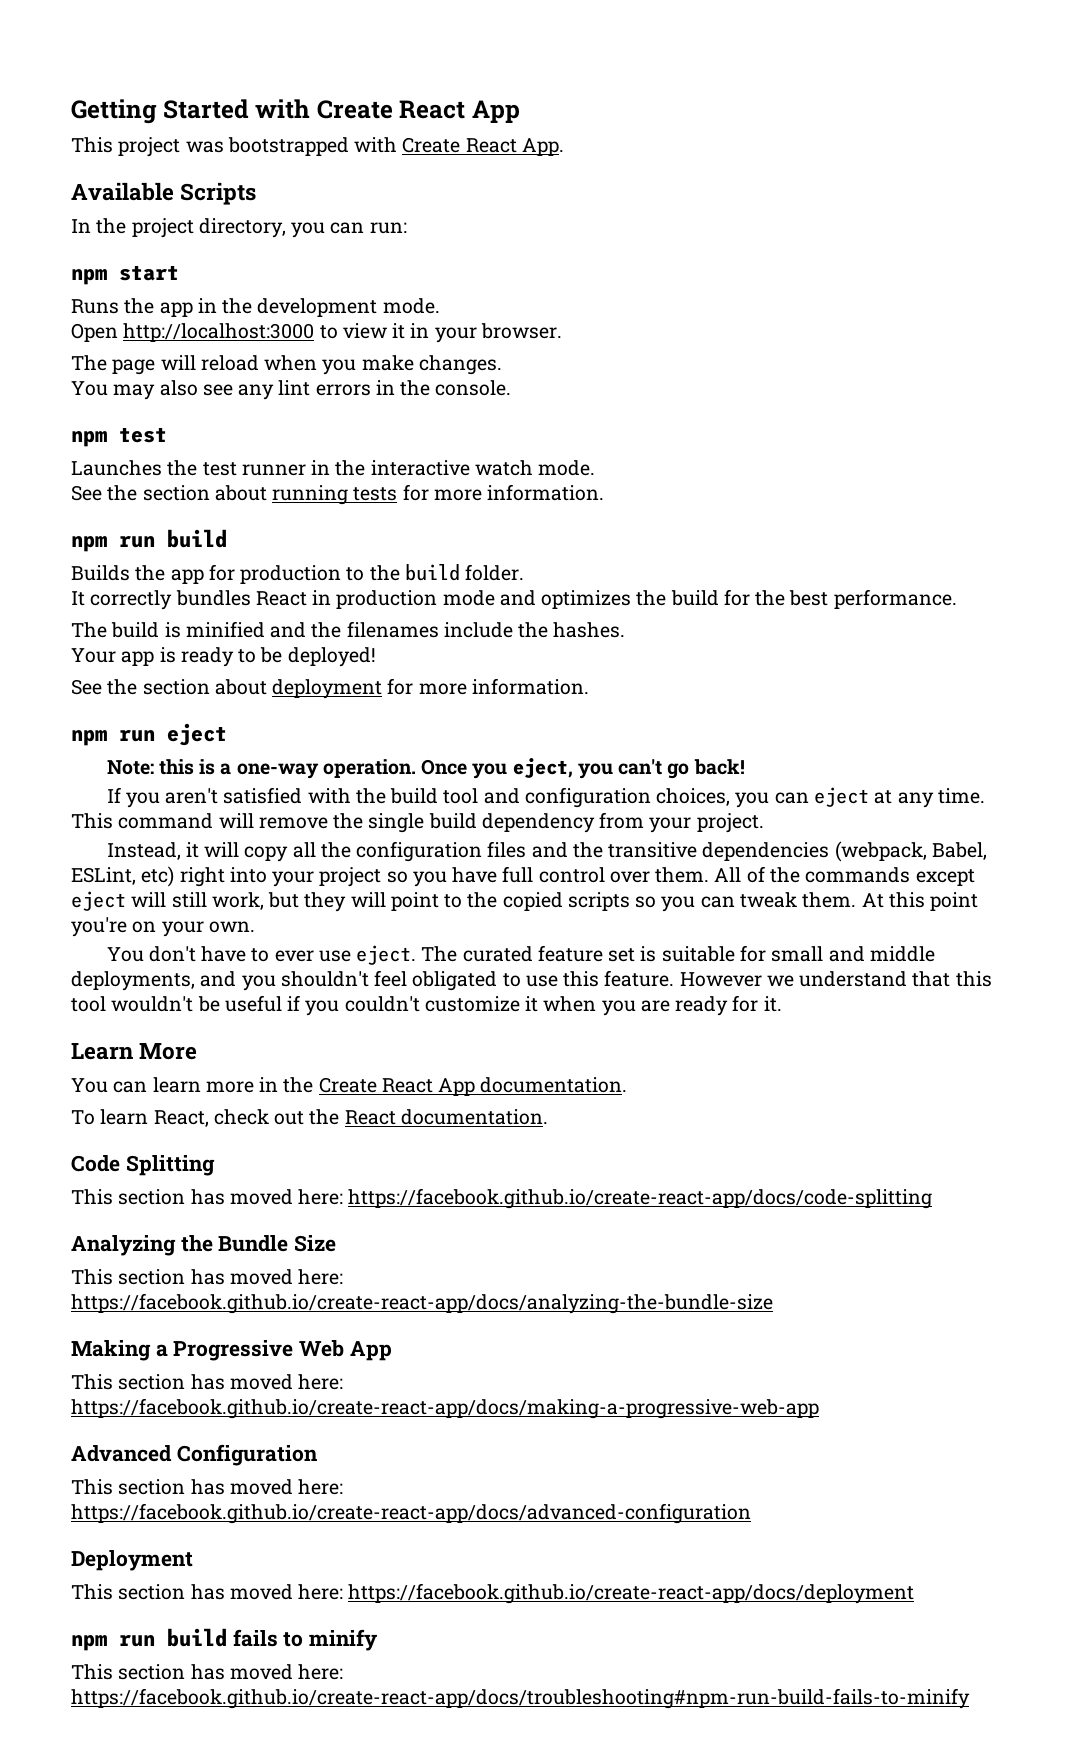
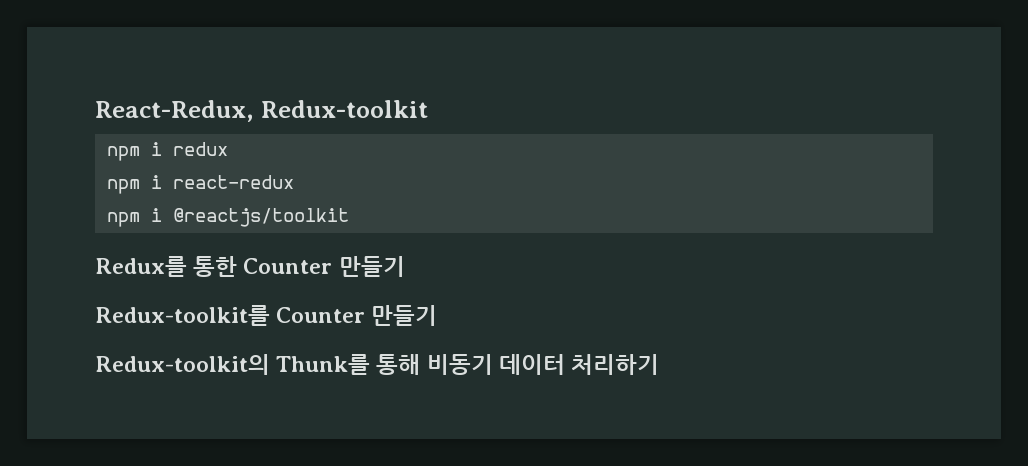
- Getting Started with Create React App
- This project was bootstrapped with Create React App.
- Available Scripts
- In the project directory, you can run:
- npm start
- Runs the app in the development mode.
- Open http://localhost:3000 to view it in your browser.
- The page will reload when you make changes.
- You may also see any lint errors in the console.
- npm test
- Launches the test runner in the interactive watch mode.
- See the section about running tests for more information.
- npm run build
- Builds the app for production to the build folder.
- It correctly bundles React in production mode and optimizes the build for the best performance.
- The build is minified and the filenames include the hashes.
- Your app is ready to be deployed!
- See the section about deployment for more information.
- npm run eject
- Note: this is a one-way operation. Once you eject, you can't go back!
- If you aren't satisfied with the build tool and configuration choices, you can eject at any time. This command will remove the single build dependency from your project.
- Instead, it will copy all the configuration files and the transitive dependencies (webpack, Babel, ESLint, etc) right into your project so you have full control over them. All of the commands except eject will still work, but they will point to the copied scripts so you can tweak them. At this point you're on your own.
- You don't have to ever use eject. The curated feature set is suitable for small and middle deployments, and you shouldn't feel obligated to use this feature. However we understand that this tool wouldn't be useful if you couldn't customize it when you are ready for it.
- Learn More
- You can learn more in the Create React App documentation.
- To learn React, check out the React documentation.
- Code Splitting
- This section has moved here: https://facebook.github.io/create-react-app/docs/code-splitting
- Analyzing the Bundle Size
- This section has moved here: https://facebook.github.io/create-react-app/docs/analyzing-the-bundle-size
- Making a Progressive Web App
- This section has moved here: https://facebook.github.io/create-react-app/docs/making-a-progressive-web-app
- Advanced Configuration
- This section has moved here: https://facebook.github.io/create-react-app/docs/advanced-configuration
- Deployment
- This section has moved here: https://facebook.github.io/create-react-app/docs/deployment
- npm run build fails to minify
- This section has moved here: https://facebook.github.io/create-react-app/docs/troubleshooting#npm-run-build-fails-to-minify
+ React-Redux, Redux-toolkit
+ npm i redux
+ npm i react-redux
+ npm i @reactjs/toolkit
+ Redux를 통한 Counter 만들기
+ Redux-toolkit를 Counter 만들기
+ Redux-toolkit의 Thunk를 통해 비동기 데이터 처리하기

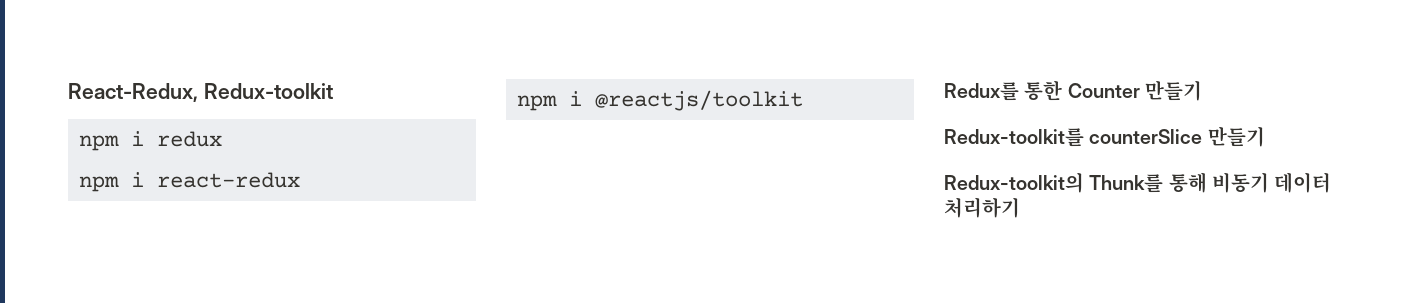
- Redux-toolkit를 Counter 만들기
+ Redux-toolkit를 counterSlice 만들기

